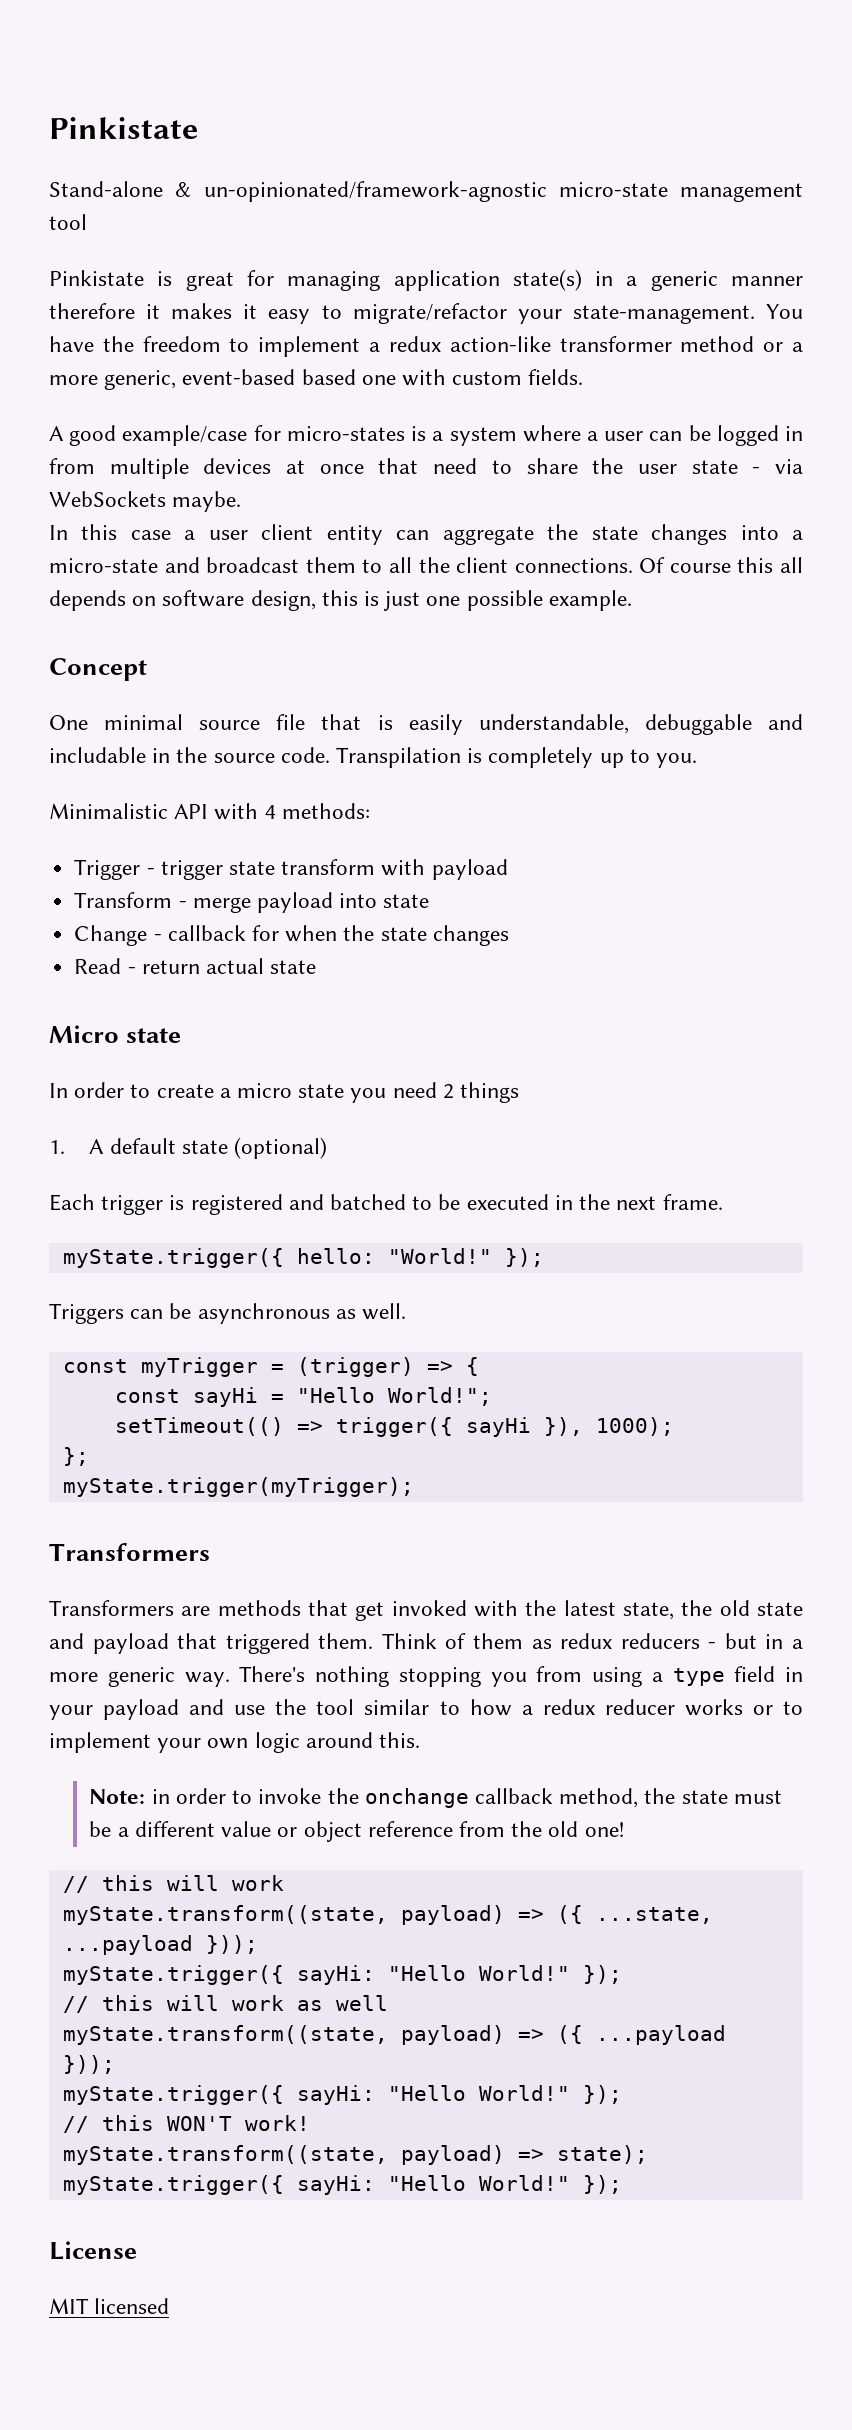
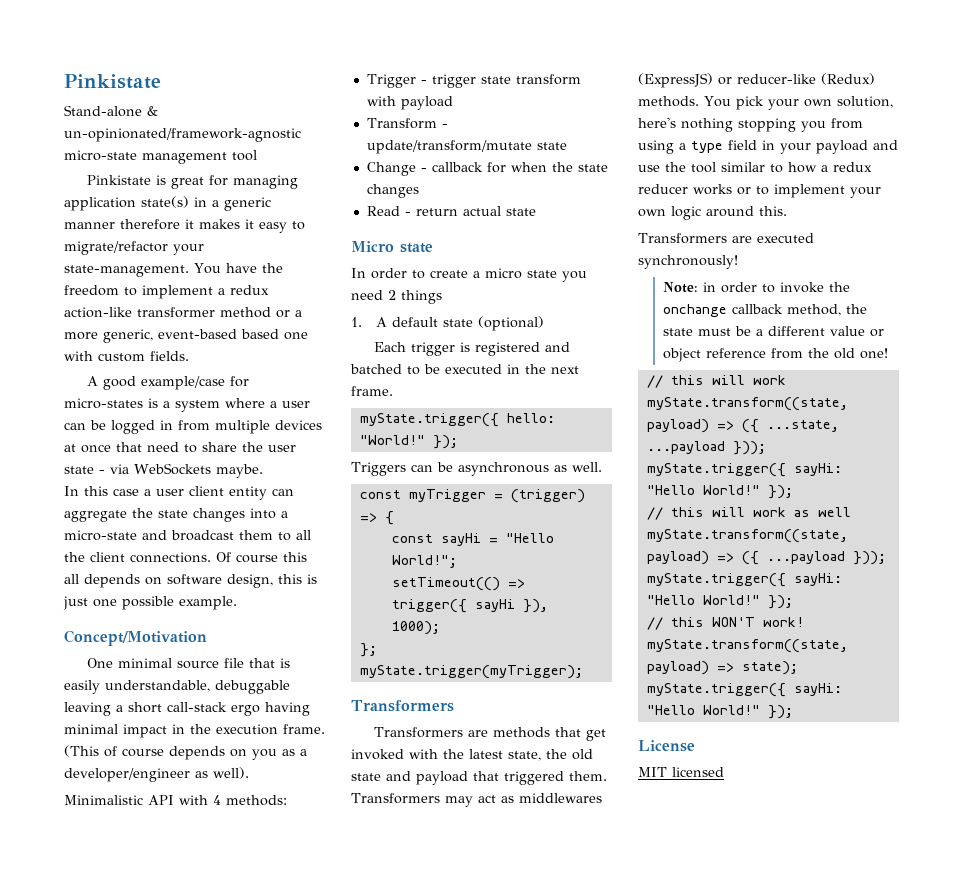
- Concept
+ Concept/Motivation
- One minimal source file that is easily understandable, debuggable and includable in the source code. Transpilation is completely up to you.
+ One minimal source file that is easily understandable, debuggable leaving a short call-stack ergo having minimal impact in the execution frame. (This of course depends on you as a developer/engineer as well).
- Transform - merge payload into state
+ Transform - update/transform/mutate state
- Think of them as redux reducers - but in a more generic way. There's nothing stopping you from using a type field in your payload and use the tool similar to how a redux reducer works or to implement your own logic around this.
+ Transformers may act as middlewares (ExpressJS) or reducer-like (Redux) methods. You pick your own solution, here's nothing stopping you from using a type field in your payload and use the tool similar to how a redux reducer works or to implement your own logic around this.
+ Transformers are executed synchronously!

